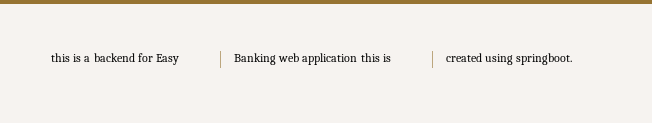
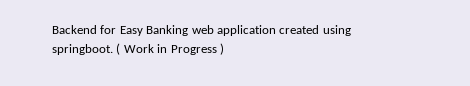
- this is a backend for Easy Banking web application this is created using springboot.
+ Backend for Easy Banking web application created using springboot.
+ ( Work in Progress )

